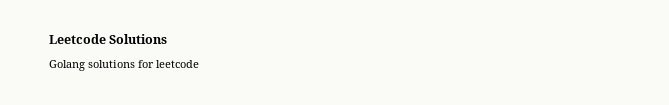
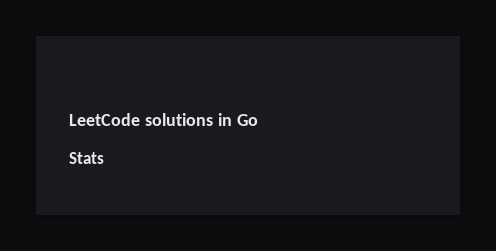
- Leetcode Solutions
- Golang solutions for leetcode
+ LeetCode solutions in Go
+ Stats

